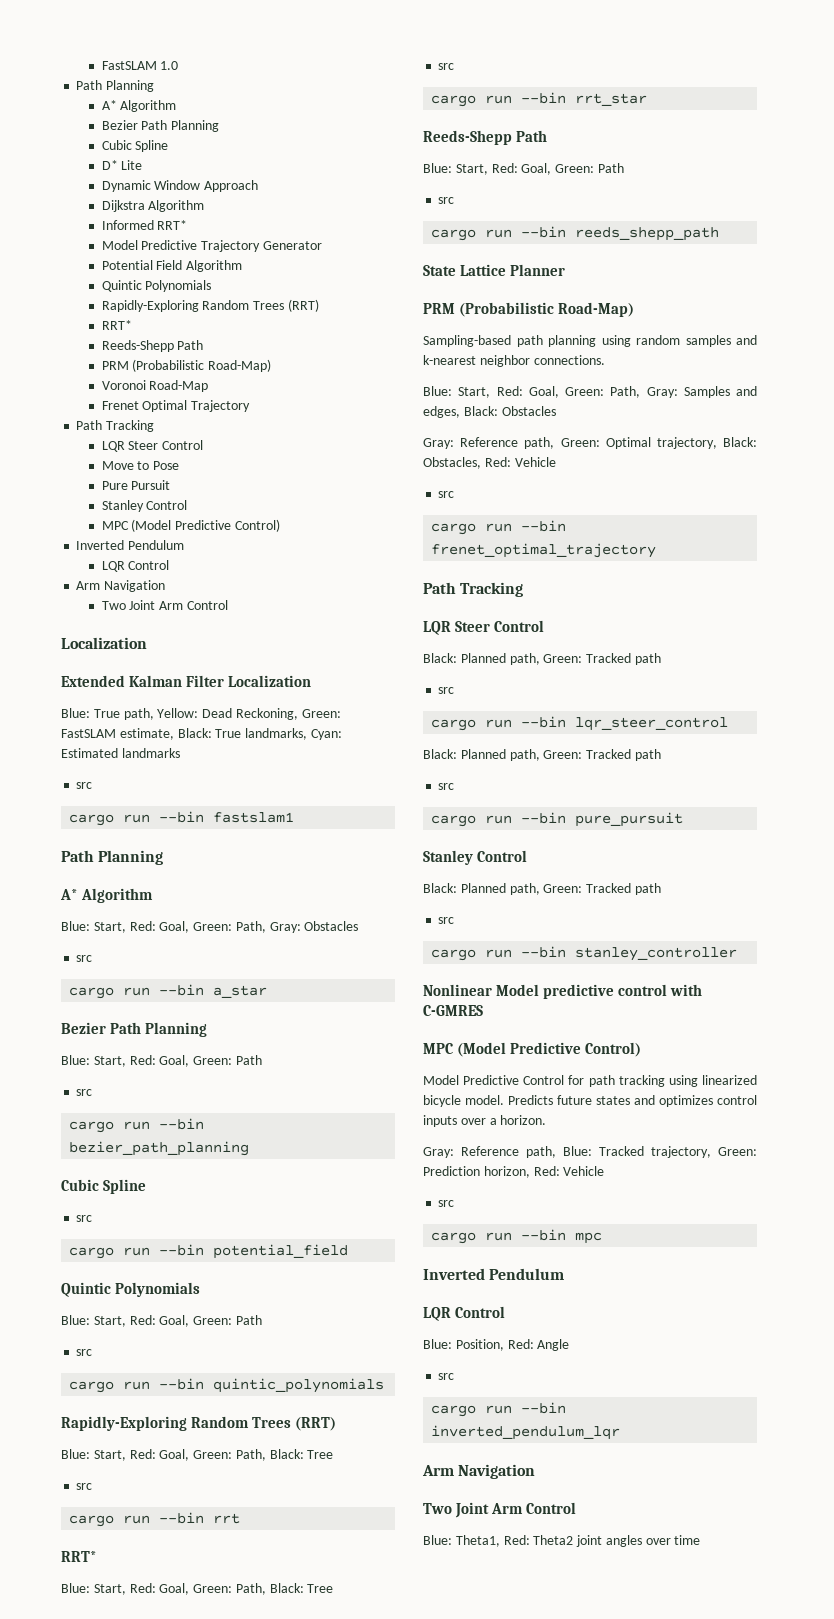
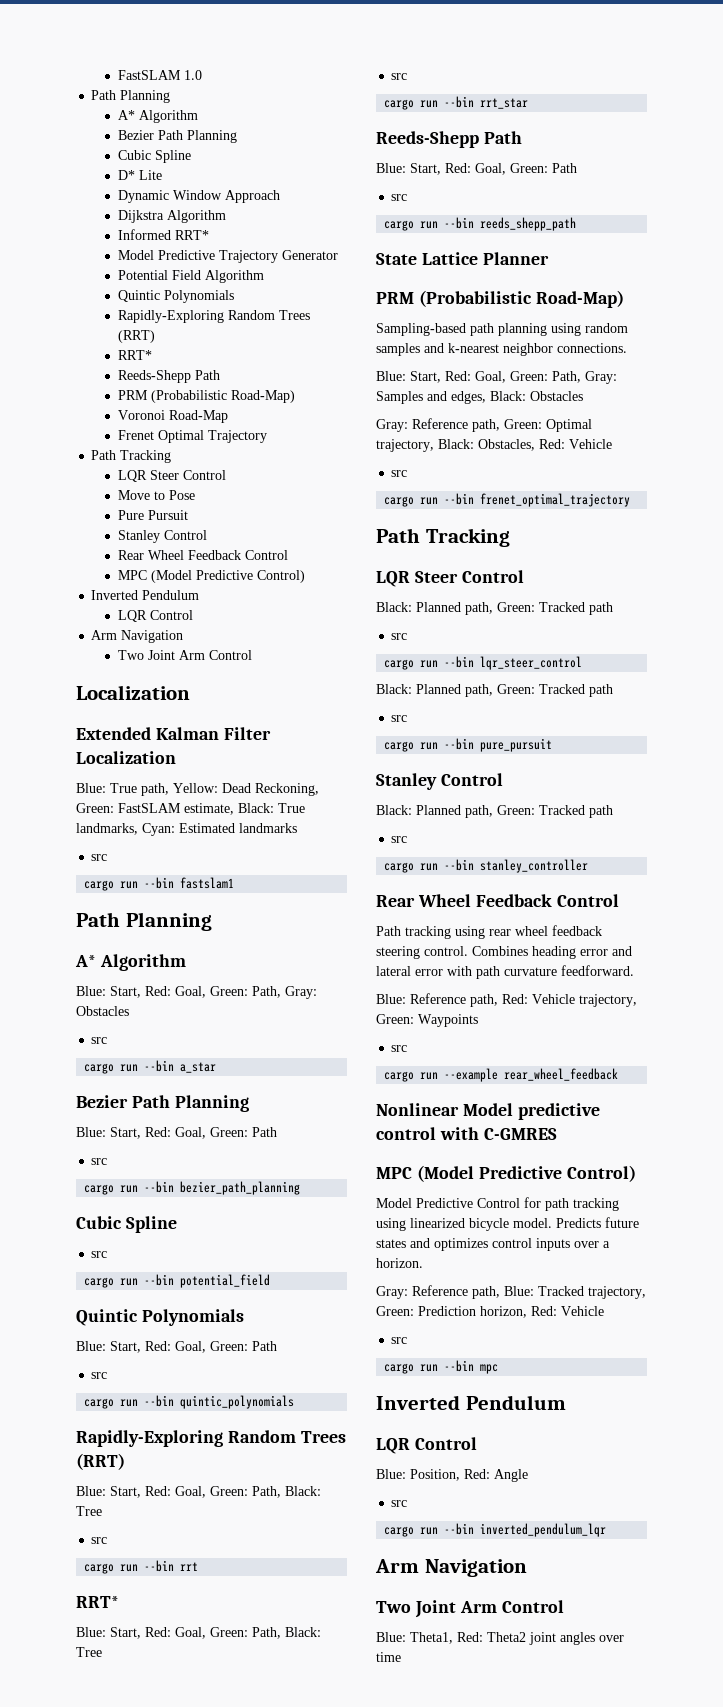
  Pure Pursuit
  Stanley Control
+ Rear Wheel Feedback Control
  cargo run --bin stanley_controller
+ Rear Wheel Feedback Control
+ Path tracking using rear wheel feedback steering control. Combines heading error and lateral error with path curvature feedforward.
+ Blue: Reference path, Red: Vehicle trajectory, Green: Waypoints
+ src
+ cargo run --example rear_wheel_feedback

